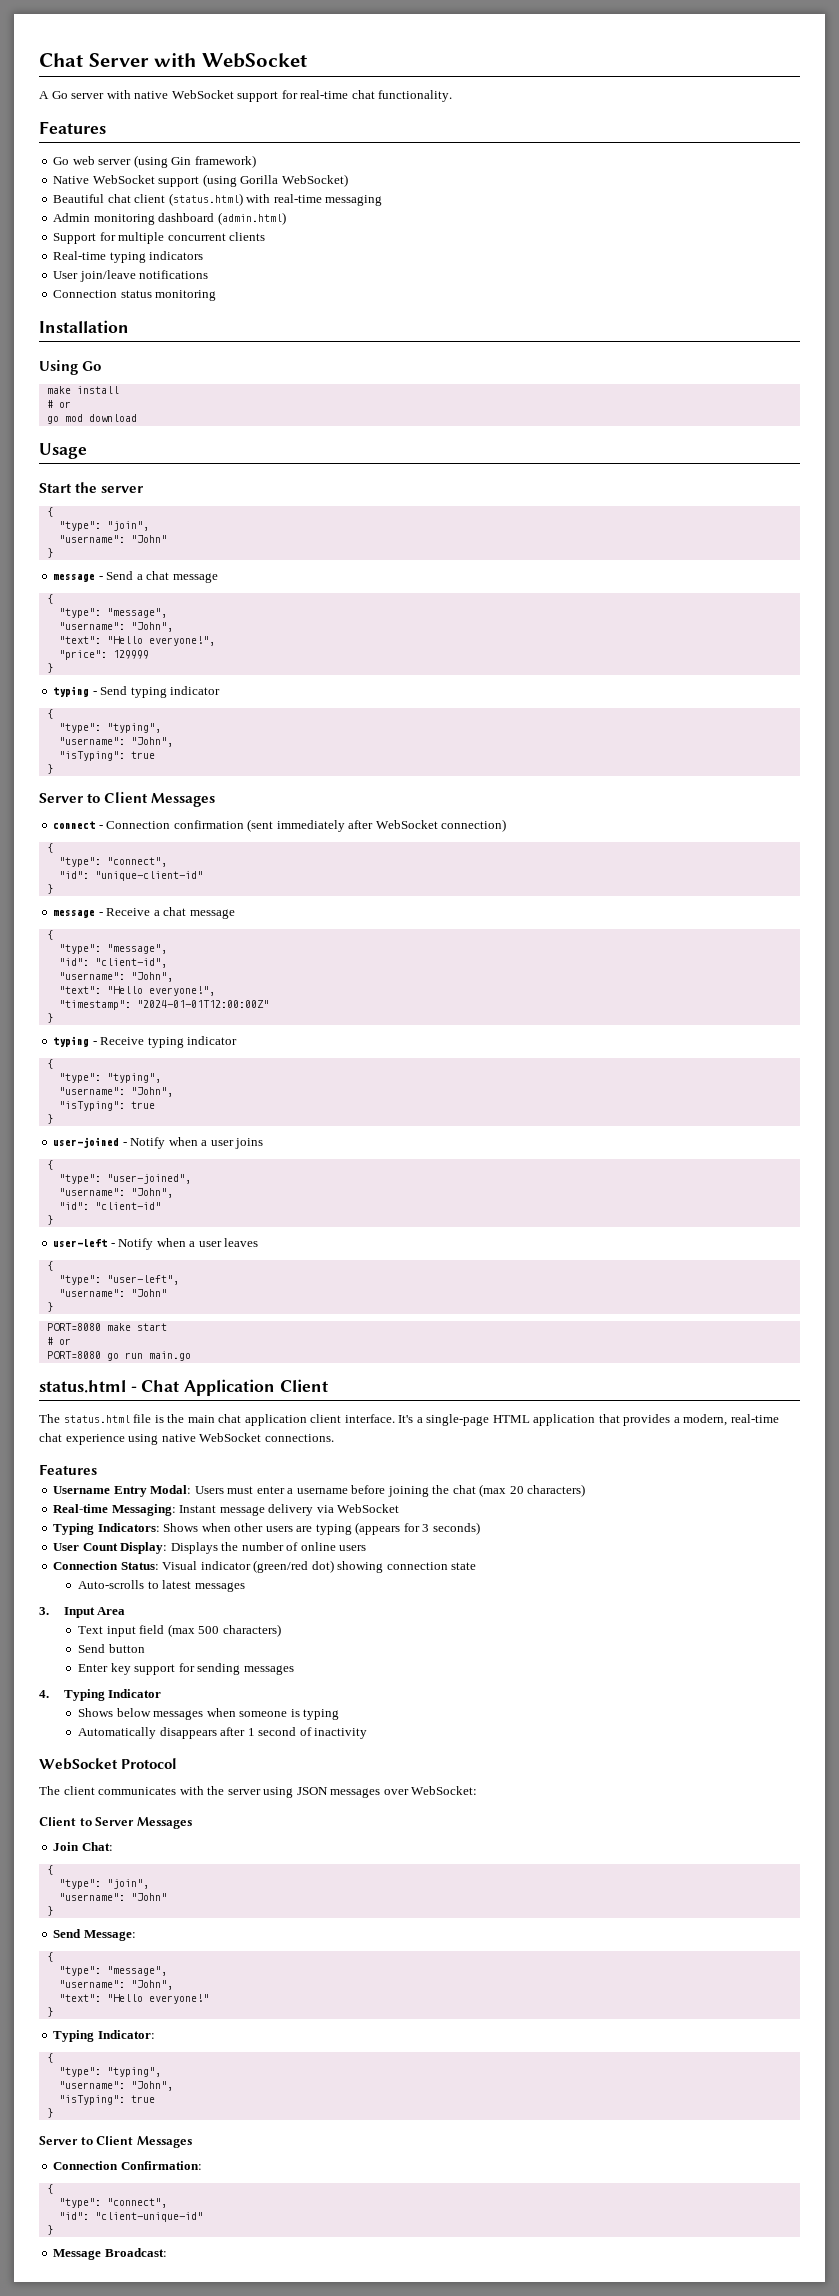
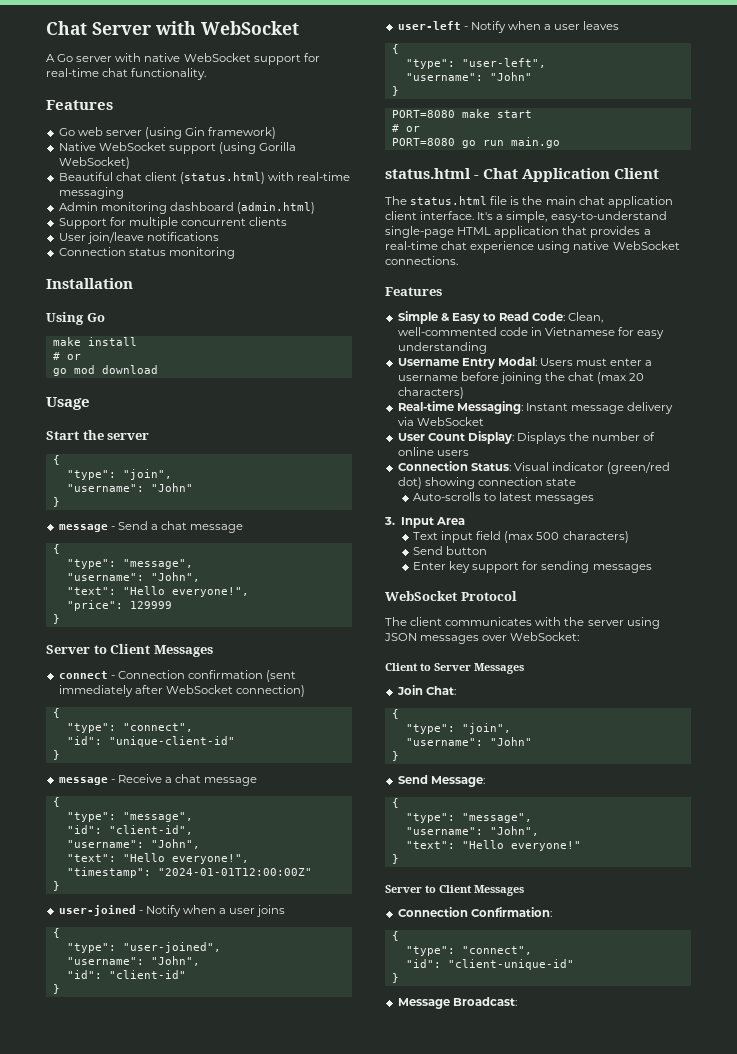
- Real-time typing indicators
- typing - Send typing indicator
- {
- "type": "typing",
- "username": "John",
- "isTyping": true
- }
- typing - Receive typing indicator
- {
- "type": "typing",
- "username": "John",
- "isTyping": true
- }
- It's a single-page HTML application that provides a modern, real-time chat experience using native WebSocket connections.
+ It's a simple, easy-to-understand single-page HTML application that provides a real-time chat experience using native WebSocket connections.
+ Simple & Easy to Read Code: Clean, well-commented code in Vietnamese for easy understanding
- Typing Indicators: Shows when other users are typing (appears for 3 seconds)
- 4. Typing Indicator
- Shows below messages when someone is typing
- Automatically disappears after 1 second of inactivity
- Typing Indicator:
- {
- "type": "typing",
- "username": "John",
- "isTyping": true
- }

